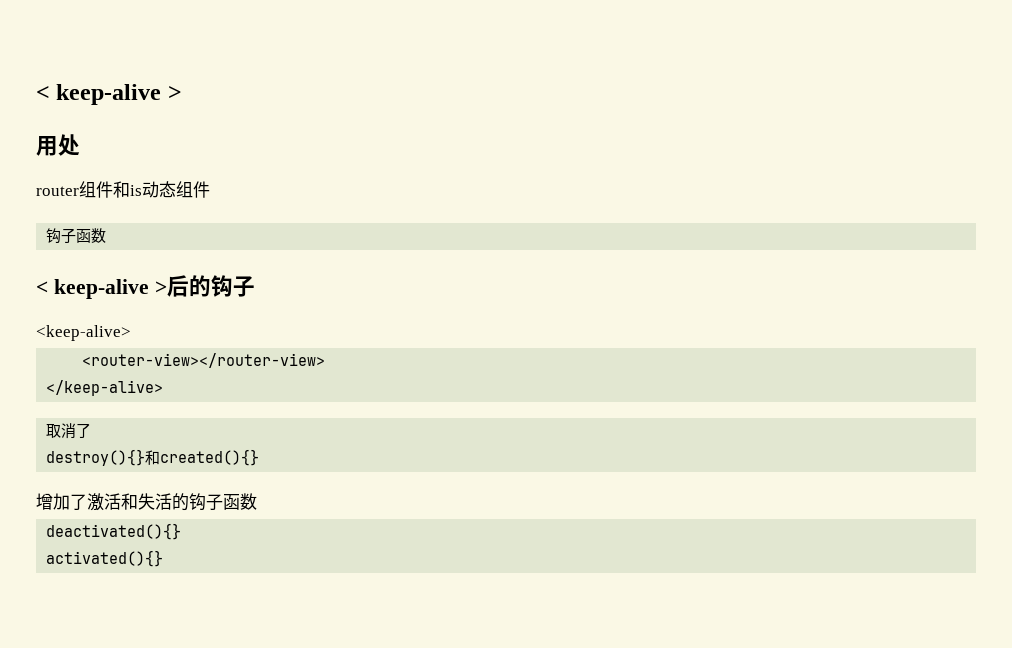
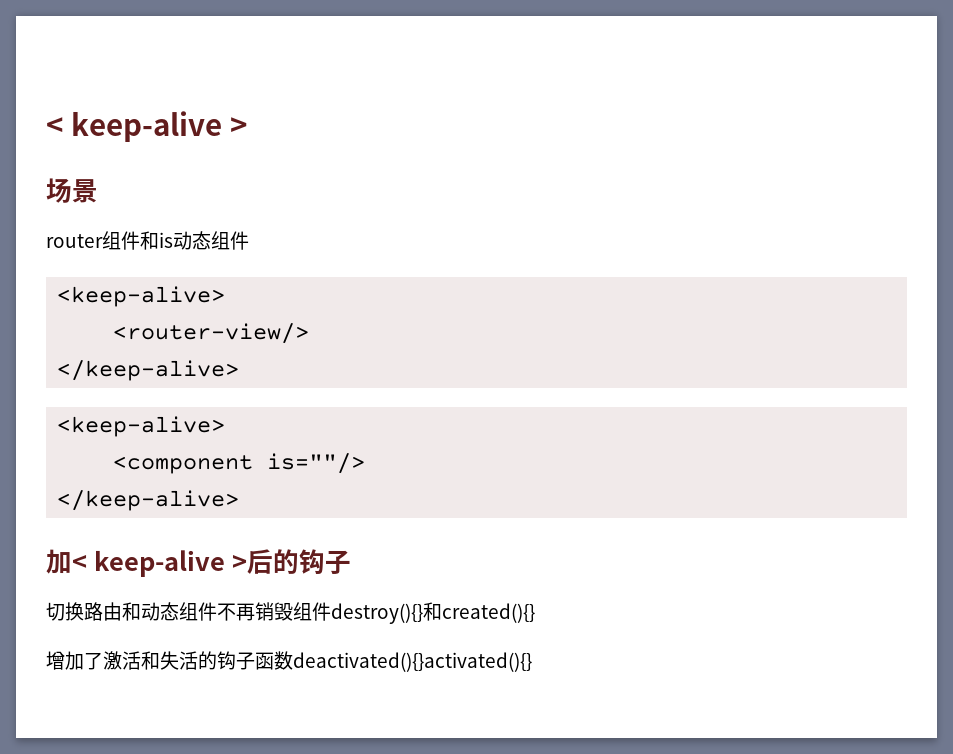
- 用处
+ 场景
  router组件和is动态组件
- 钩子函数
- < keep-alive >后的钩子
+ <keep-alive>
+ <router-view/>
+ </keep-alive>
+ <keep-alive>
+ <component is=""/>
+ </keep-alive>
+ 加< keep-alive >后的钩子
- <keep-alive>
- <router-view></router-view>
- </keep-alive>
- 取消了
- destroy(){}和created(){}
+ 切换路由和动态组件不再销毁组件destroy(){}和created(){}
- 增加了激活和失活的钩子函数
- deactivated(){}
- activated(){}
+ 增加了激活和失活的钩子函数deactivated(){}activated(){}

